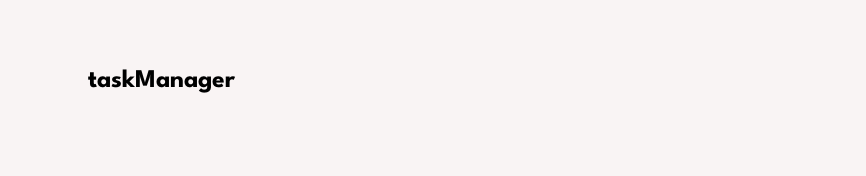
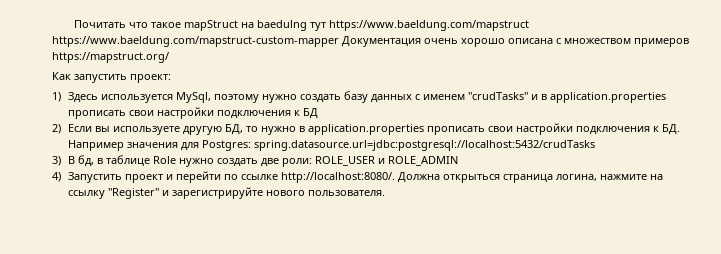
- taskManager
+ Почитать что такое mapStruct на baedulng тут https://www.baeldung.com/mapstruct https://www.baeldung.com/mapstruct-custom-mapper Документация очень хорошо описана с множеством примеров https://mapstruct.org/
+ Как запустить проект:
+ 1) Здесь используется MySql, поэтому нужно создать базу данных с именем "crudTasks" и в application.properties прописать свои настройки подключения к БД
+ 2) Если вы используете другую БД, то нужно в application.properties прописать свои настройки подключения к БД. Например значения для Postgres: spring.datasource.url=jdbc:postgresql://localhost:5432/crudTasks
+ 3) В бд, в таблице Role нужно создать две роли: ROLE_USER и ROLE_ADMIN
+ 4) Запустить проект и перейти по ссылке http://localhost:8080/. Должна открыться страница логина, нажмите на ссылку "Register" и зарегистрируйте нового пользователя.

